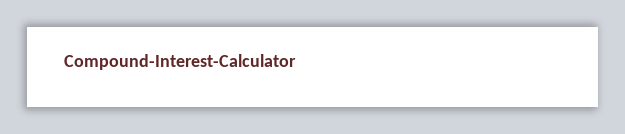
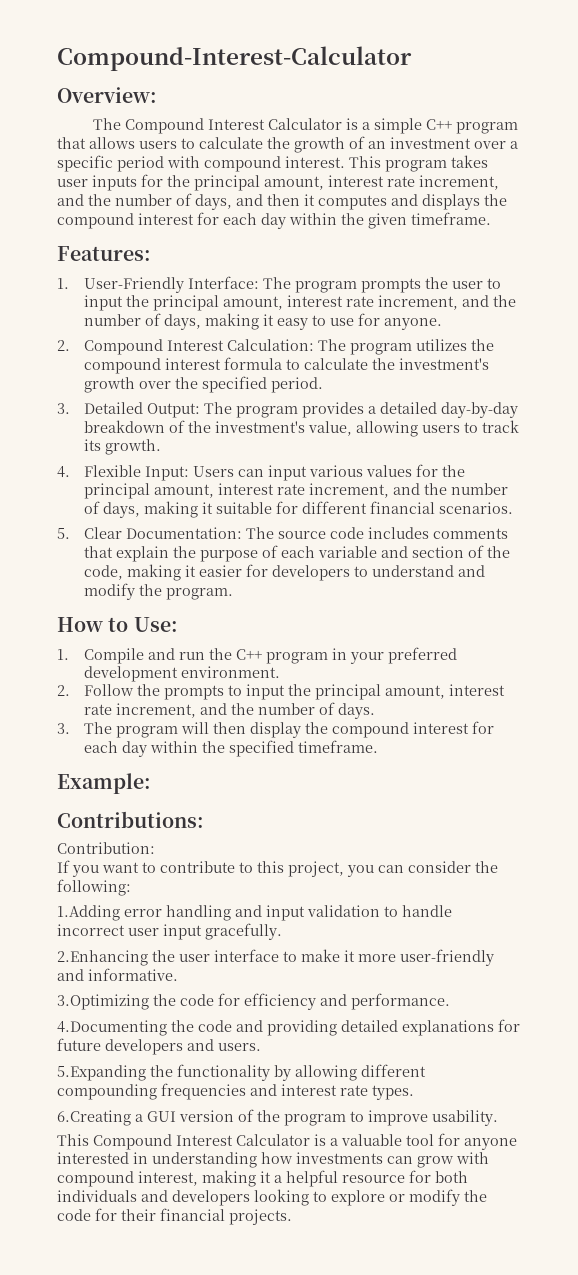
+ Overview:
+ The Compound Interest Calculator is a simple C++ program that allows users to calculate the growth of an investment over a specific period with compound interest. This program takes user inputs for the principal amount, interest rate increment, and the number of days, and then it computes and displays the compound interest for each day within the given timeframe.
+ Features:
+ 1. User-Friendly Interface: The program prompts the user to input the principal amount, interest rate increment, and the number of days, making it easy to use for anyone.
+ 2. Compound Interest Calculation: The program utilizes the compound interest formula to calculate the investment's growth over the specified period.
+ 3. Detailed Output: The program provides a detailed day-by-day breakdown of the investment's value, allowing users to track its growth.
+ 4. Flexible Input: Users can input various values for the principal amount, interest rate increment, and the number of days, making it suitable for different financial scenarios.
+ 5. Clear Documentation: The source code includes comments that explain the purpose of each variable and section of the code, making it easier for developers to understand and modify the program.
+ How to Use:
+ 1. Compile and run the C++ program in your preferred development environment.
+ 2. Follow the prompts to input the principal amount, interest rate increment, and the number of days.
+ 3. The program will then display the compound interest for each day within the specified timeframe.
+ Example:
+ Contributions:
+ Contribution:
+ If you want to contribute to this project, you can consider the following:
+ 1.Adding error handling and input validation to handle incorrect user input gracefully.
+ 2.Enhancing the user interface to make it more user-friendly and informative.
+ 3.Optimizing the code for efficiency and performance.
+ 4.Documenting the code and providing detailed explanations for future developers and users.
+ 5.Expanding the functionality by allowing different compounding frequencies and interest rate types.
+ 6.Creating a GUI version of the program to improve usability.
+ This Compound Interest Calculator is a valuable tool for anyone interested in understanding how investments can grow with compound interest, making it a helpful resource for both individuals and developers looking to explore or modify the code for their financial projects.

